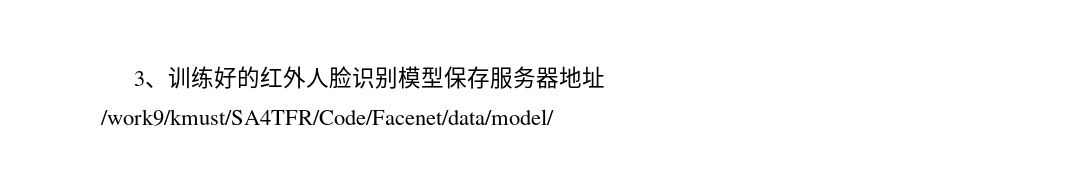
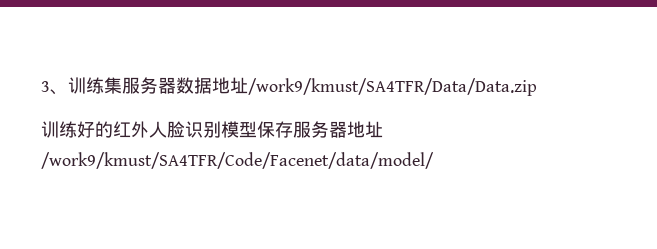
- 3、训练好的红外人脸识别模型保存服务器地址/work9/kmust/SA4TFR/Code/Facenet/data/model/
+ 3、训练集服务器数据地址/work9/kmust/SA4TFR/Data/Data.zip
+ 训练好的红外人脸识别模型保存服务器地址/work9/kmust/SA4TFR/Code/Facenet/data/model/

